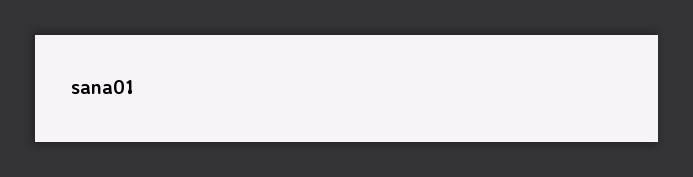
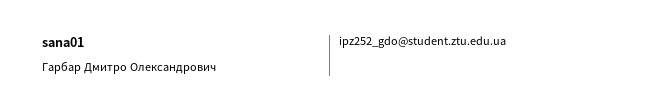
+ Гарбар Дмитро Олександрович ipz252_gdo@student.ztu.edu.ua

